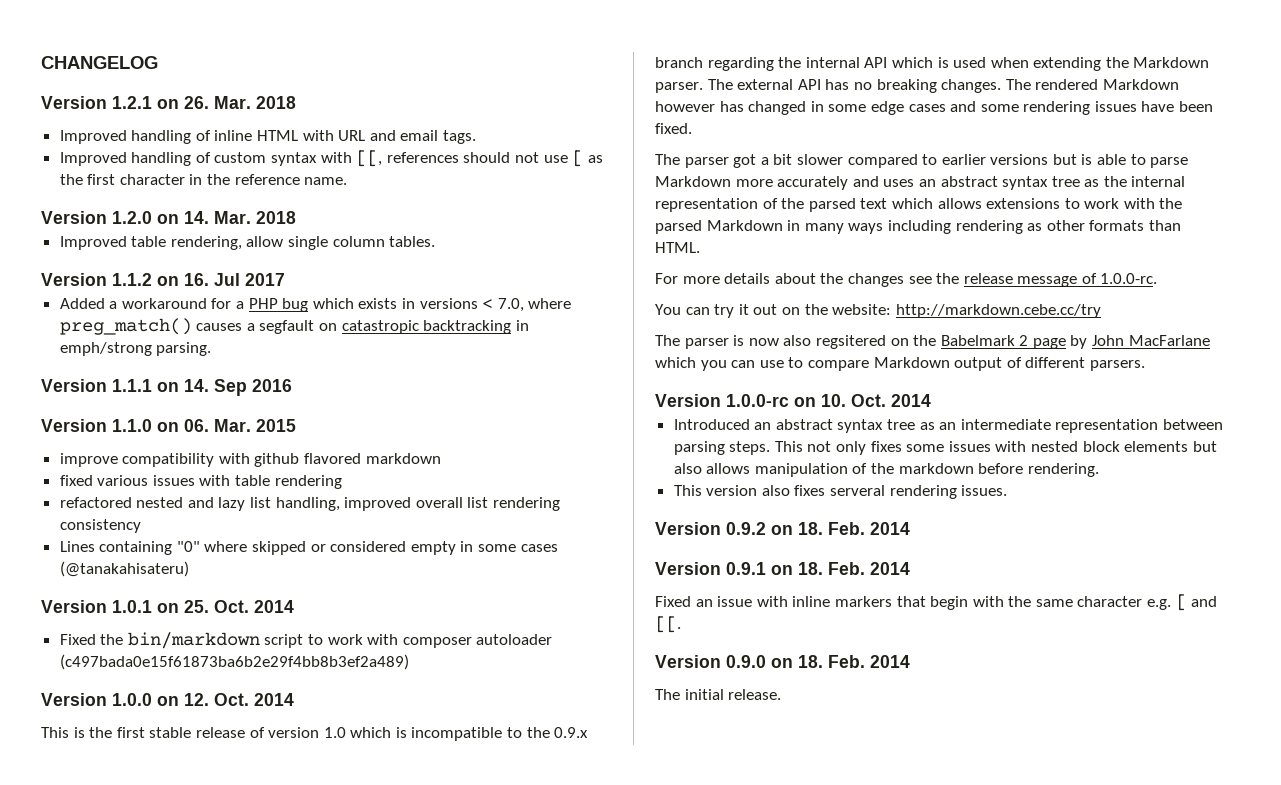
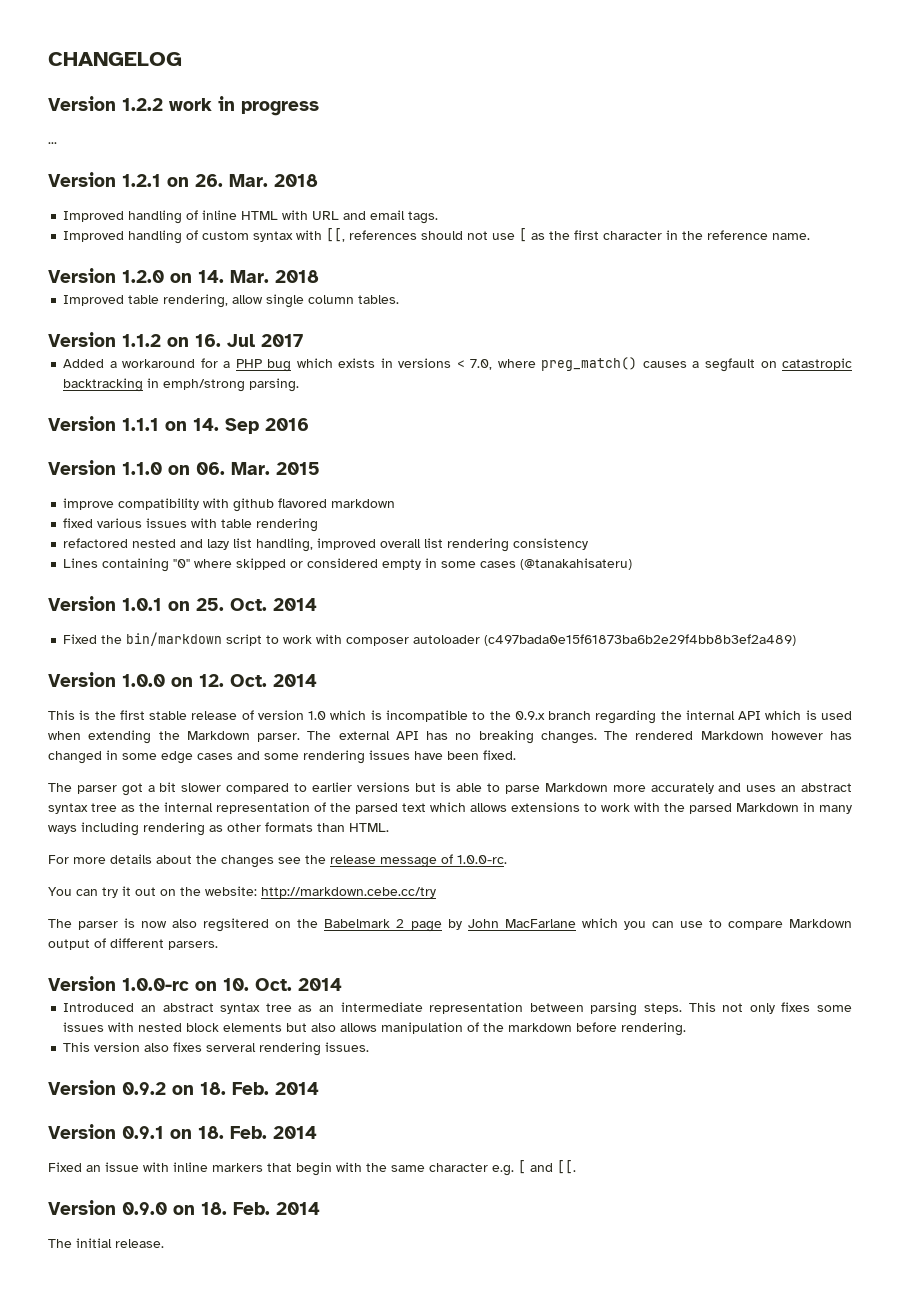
+ Version 1.2.2 work in progress
+ ...

